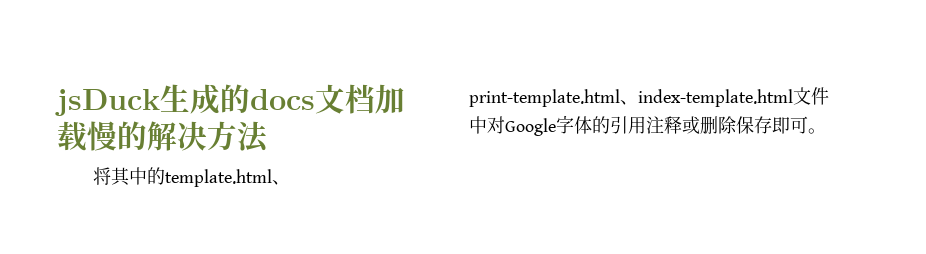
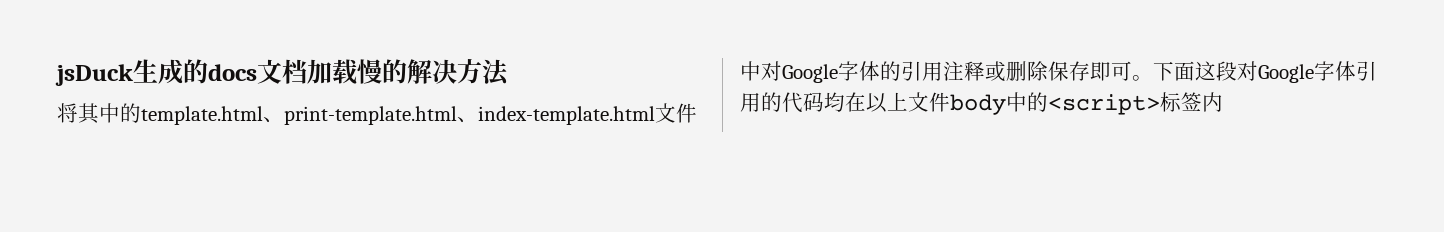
+ 下面这段对Google字体引用的代码均在以上文件body中的<script>标签内

